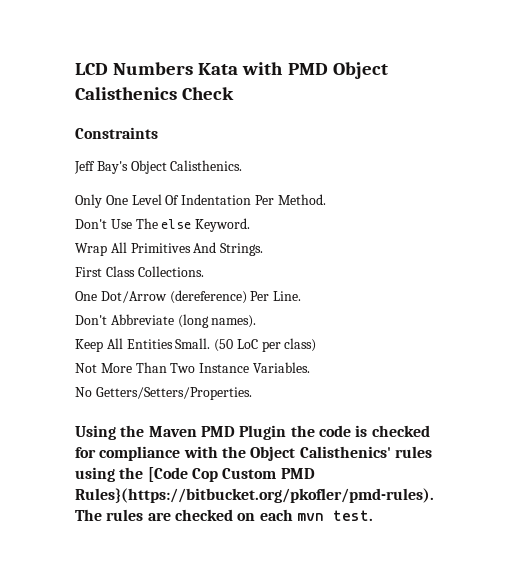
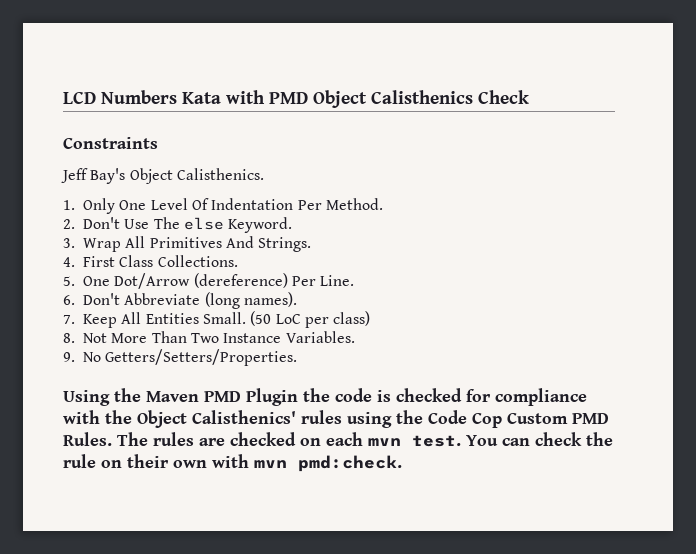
- Only One Level Of Indentation Per Method.
+ 1. Only One Level Of Indentation Per Method.
- Don't Use The else Keyword.
+ 2. Don't Use The else Keyword.
- Wrap All Primitives And Strings.
+ 3. Wrap All Primitives And Strings.
- First Class Collections.
+ 4. First Class Collections.
- One Dot/Arrow (dereference) Per Line.
+ 5. One Dot/Arrow (dereference) Per Line.
- Don't Abbreviate (long names).
+ 6. Don't Abbreviate (long names).
- Keep All Entities Small.
+ 7. Keep All Entities Small.
- Not More Than Two Instance Variables.
+ 8. Not More Than Two Instance Variables.
- No Getters/Setters/Properties.
+ 9. No Getters/Setters/Properties.
- Using the Maven PMD Plugin the code is checked for compliance with the Object Calisthenics' rules using the [Code Cop Custom PMD Rules}(https://bitbucket.org/pkofler/pmd-rules). The rules are checked on each mvn test.
+ Using the Maven PMD Plugin the code is checked for compliance with the Object Calisthenics' rules using the Code Cop Custom PMD Rules. The rules are checked on each mvn test.
+ You can check the rule on their own with mvn pmd:check.

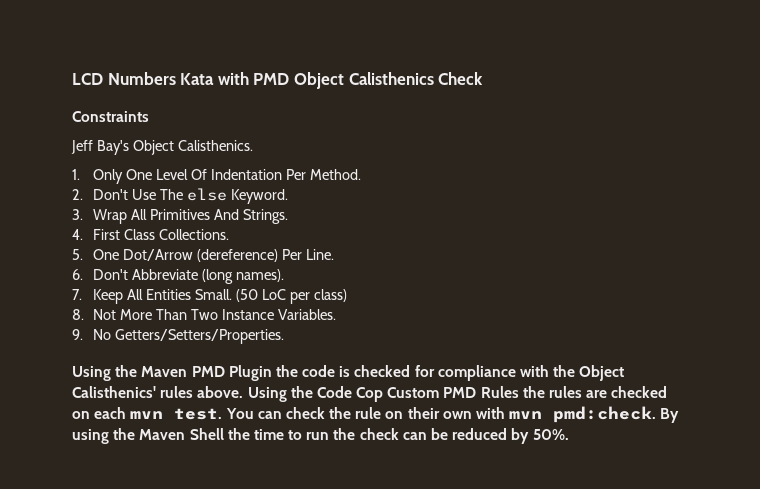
- Using the Maven PMD Plugin the code is checked for compliance with the Object Calisthenics' rules using the Code Cop Custom PMD Rules. The rules are checked on each mvn test.
+ Using the Maven PMD Plugin the code is checked for compliance with the Object Calisthenics' rules above. Using the Code Cop Custom PMD Rules the rules are checked on each mvn test.
+ By using the Maven Shell the time to run the check can be reduced by 50%.

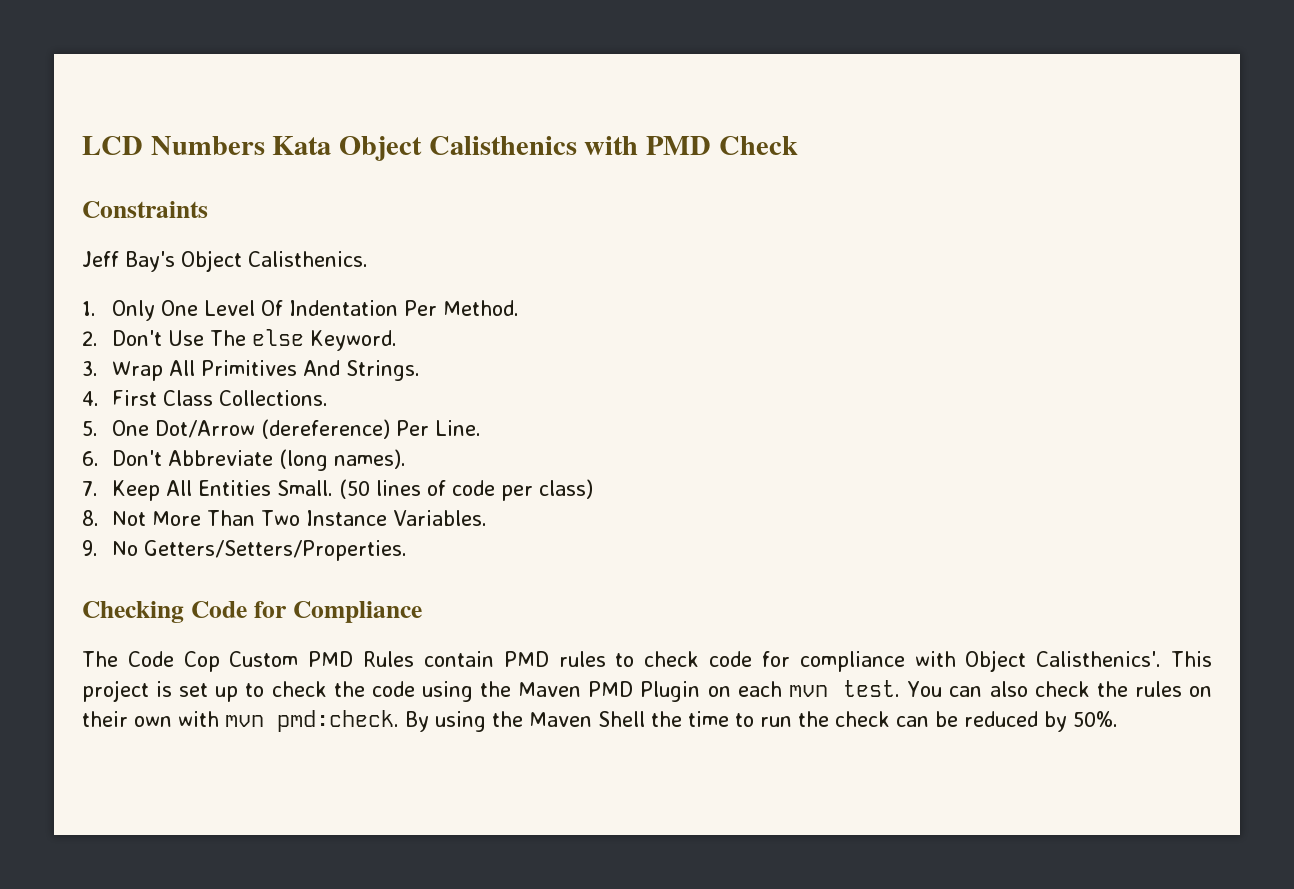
- LCD Numbers Kata with PMD Object Calisthenics Check
+ LCD Numbers Kata Object Calisthenics with PMD Check
- (50 LoC per class)
+ (50 lines of code per class)
- Using the Maven PMD Plugin the code is checked for compliance with the Object Calisthenics' rules above. Using the Code Cop Custom PMD Rules the rules are checked on each mvn test.
+ Checking Code for Compliance
+ The Code Cop Custom PMD Rules contain PMD rules to check code for compliance with Object Calisthenics'. This project is set up to check the code using the Maven PMD Plugin on each mvn test.
- You can check the rule on their own with mvn pmd:check.
+ You can also check the rules on their own with mvn pmd:check.

